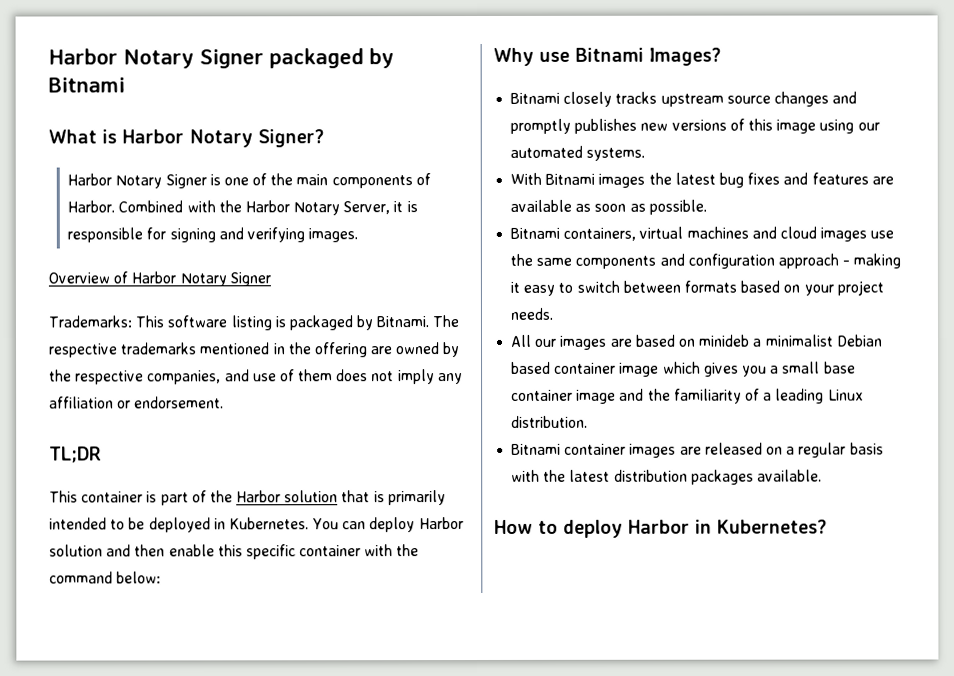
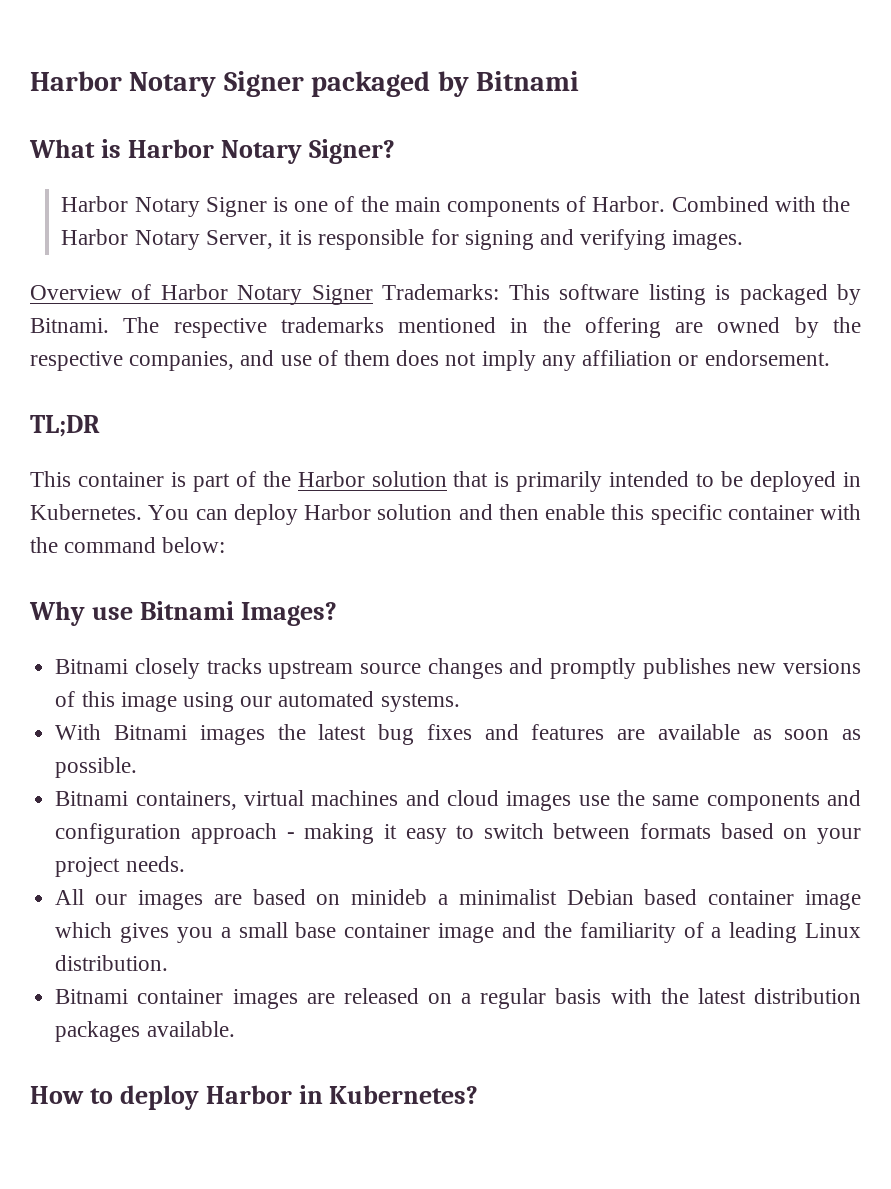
- Overview of Harbor Notary Signer
- Trademarks: This software listing is packaged by Bitnami.
+ Overview of Harbor Notary Signer Trademarks: This software listing is packaged by Bitnami.

